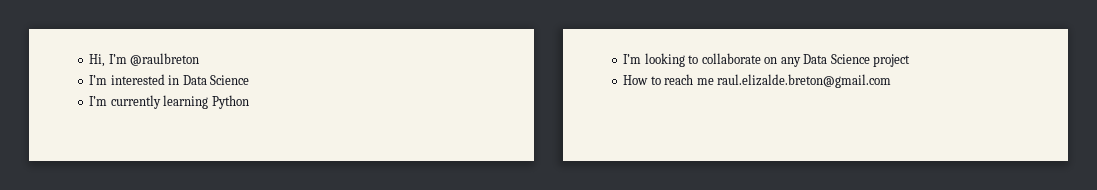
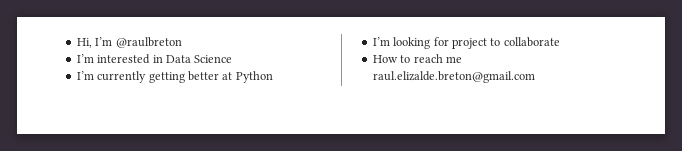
- I’m currently learning Python
+ I’m currently getting better at Python
- I’m looking to collaborate on any Data Science project
+ I’m looking for project to collaborate

